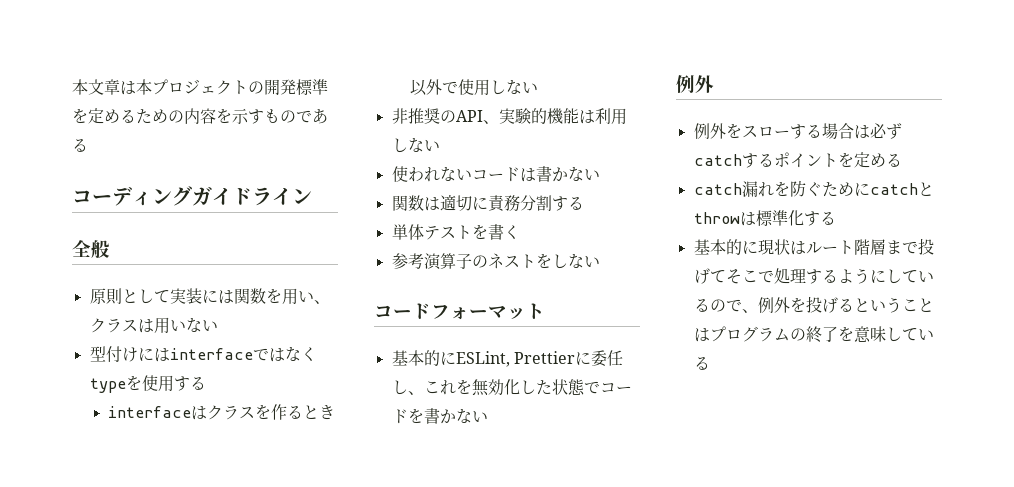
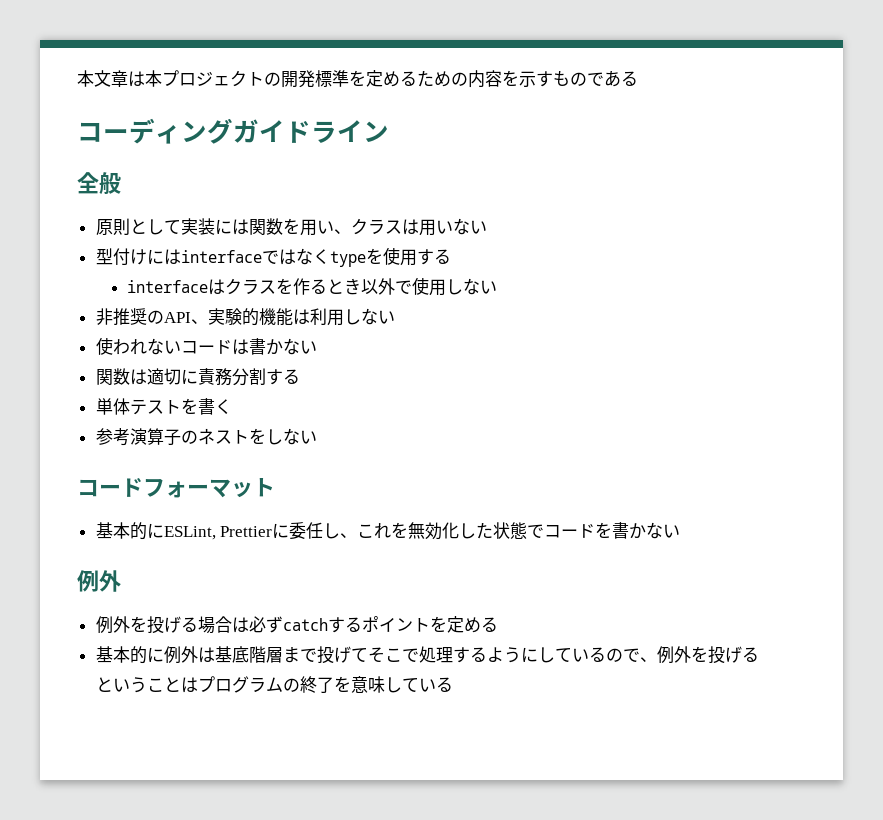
- 例外をスローする場合は必ずcatchするポイントを定める
+ 例外を投げる場合は必ずcatchするポイントを定める
- catch漏れを防ぐためにcatchとthrowは標準化する
- 基本的に現状はルート階層まで投げてそこで処理するようにしているので、例外を投げるということはプログラムの終了を意味している
+ 基本的に例外は基底階層まで投げてそこで処理するようにしているので、例外を投げるということはプログラムの終了を意味している

